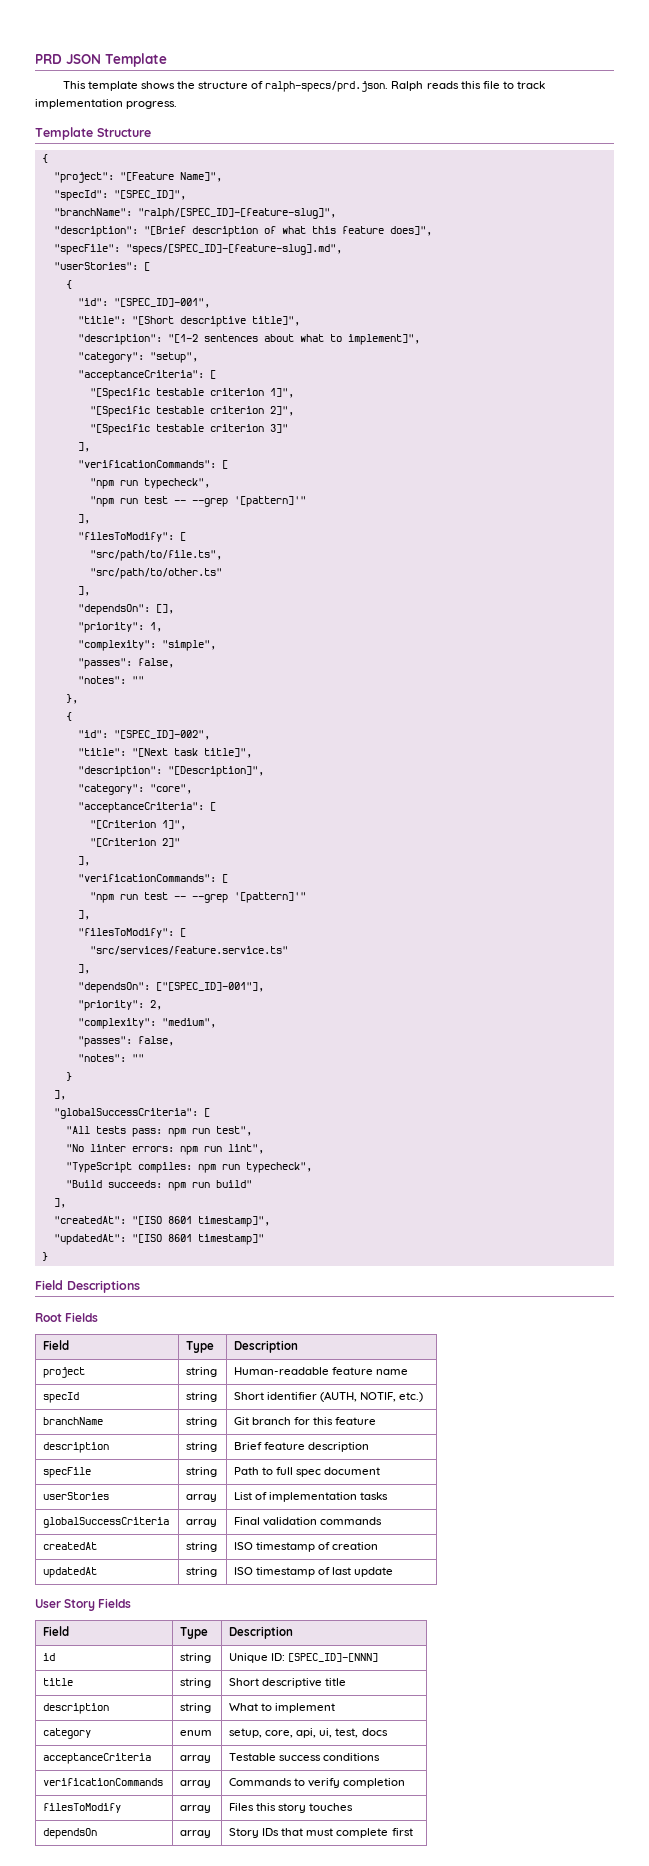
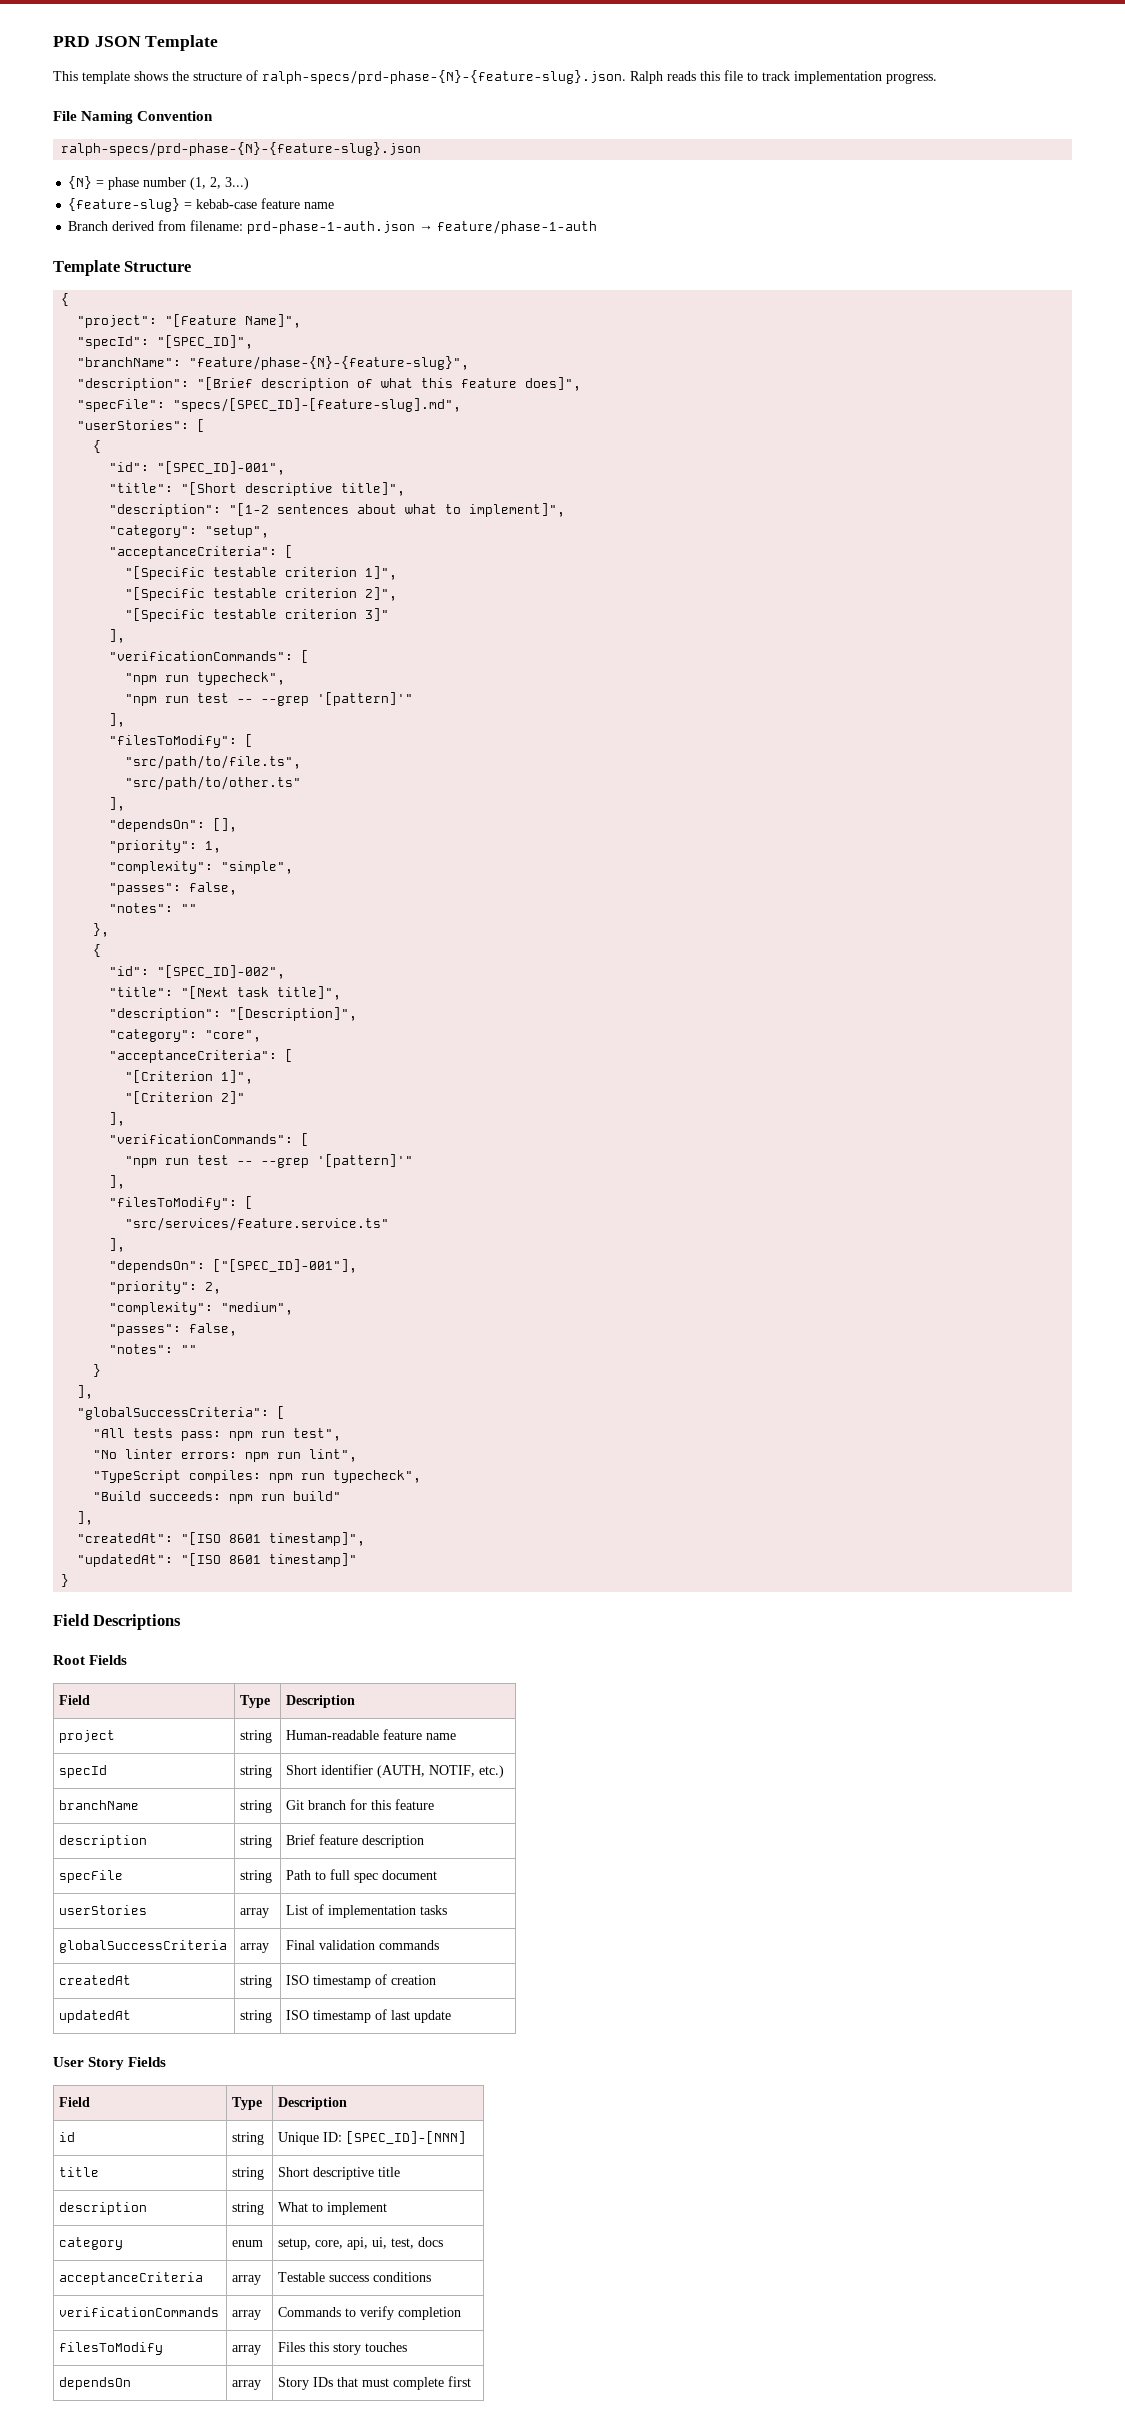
- This template shows the structure of ralph-specs/prd.json. Ralph reads this file to track implementation progress.
+ This template shows the structure of ralph-specs/prd-phase-{N}-{feature-slug}.json. Ralph reads this file to track implementation progress.
+ File Naming Convention
+ ralph-specs/prd-phase-{N}-{feature-slug}.json
+ {N} = phase number (1, 2, 3...)
+ {feature-slug} = kebab-case feature name
+ Branch derived from filename: prd-phase-1-auth.json → feature/phase-1-auth
- "branchName": "ralph/[SPEC_ID]-[feature-slug]",
+ "branchName": "feature/phase-{N}-{feature-slug}",

